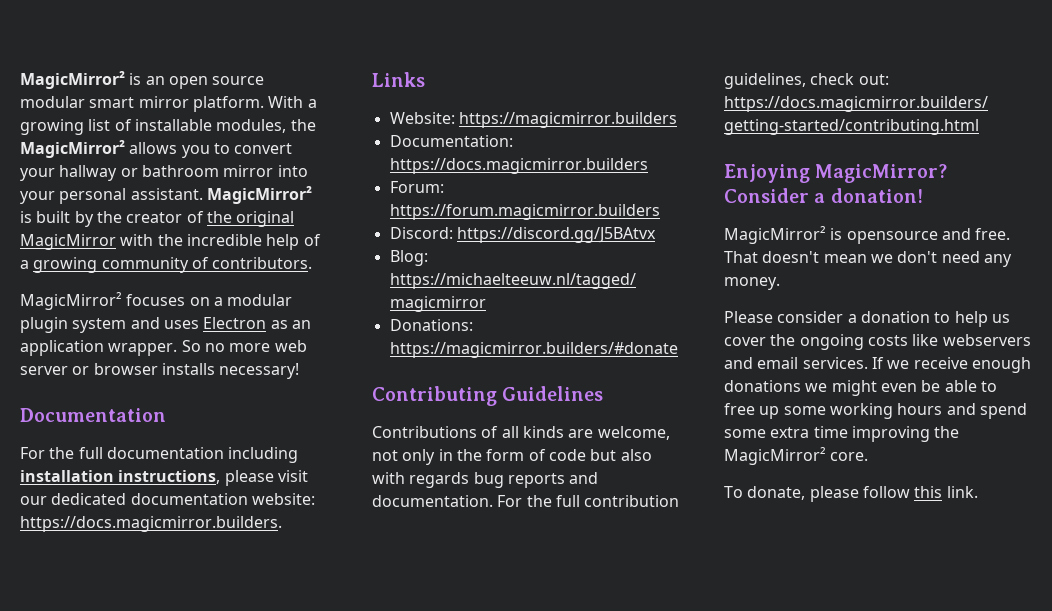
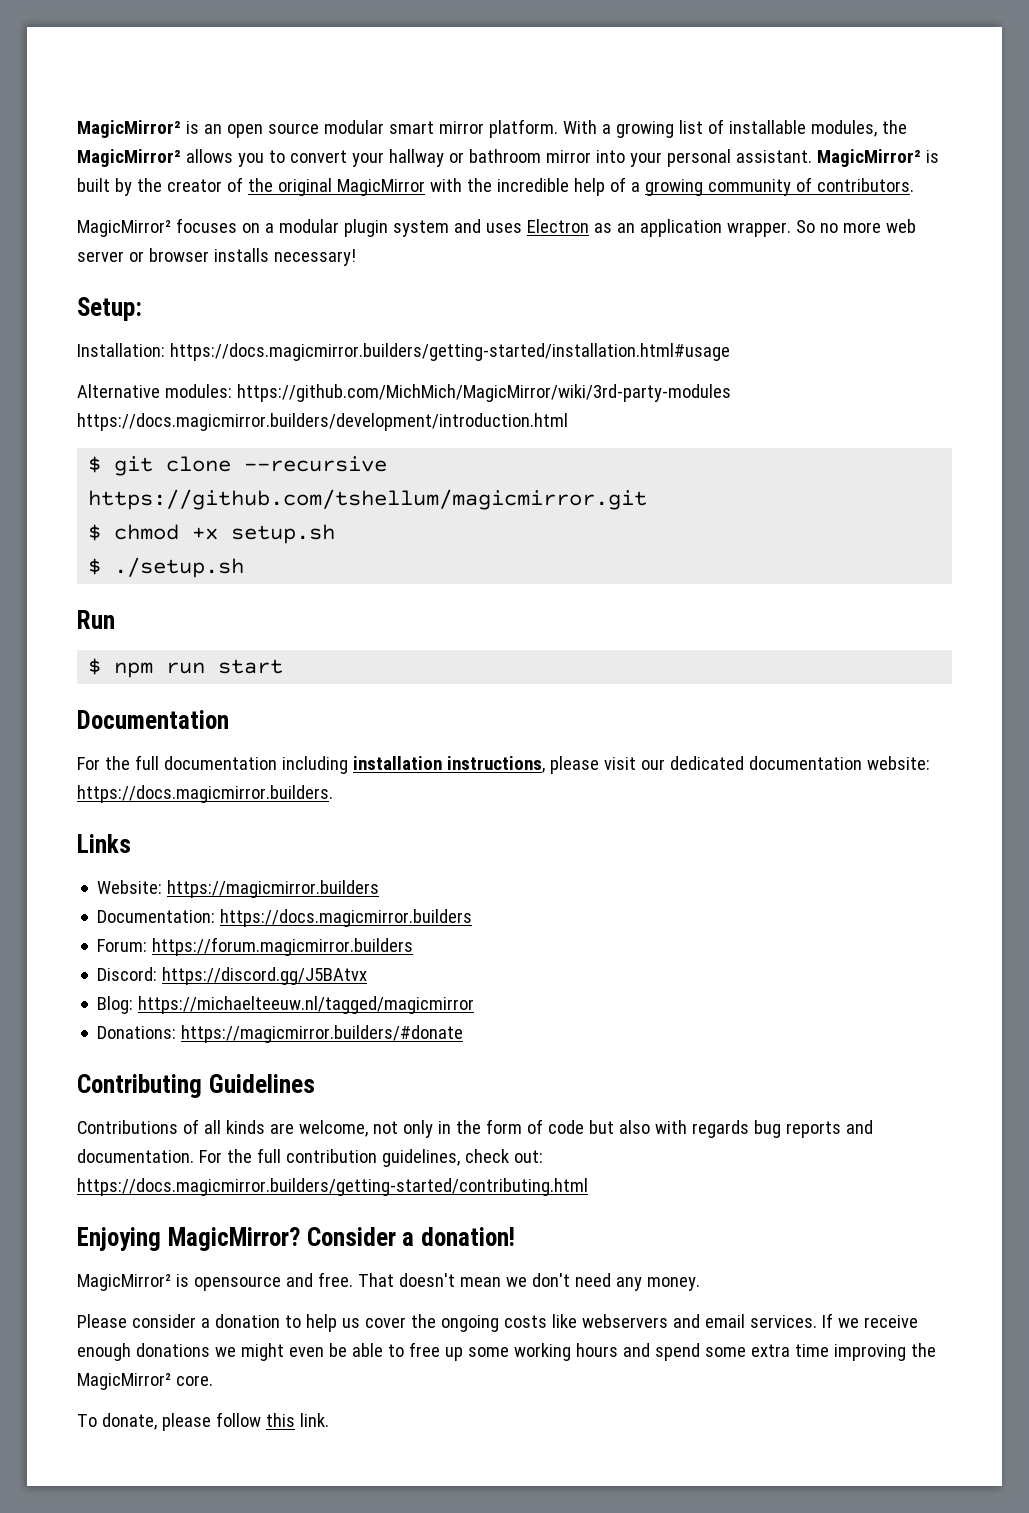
+ Setup:
+ Installation: https://docs.magicmirror.builders/getting-started/installation.html#usage
+ Alternative modules: https://github.com/MichMich/MagicMirror/wiki/3rd-party-modules https://docs.magicmirror.builders/development/introduction.html
+ $ git clone --recursive https://github.com/tshellum/magicmirror.git
+ $ chmod +x setup.sh
+ $ ./setup.sh
+ Run
+ $ npm run start

